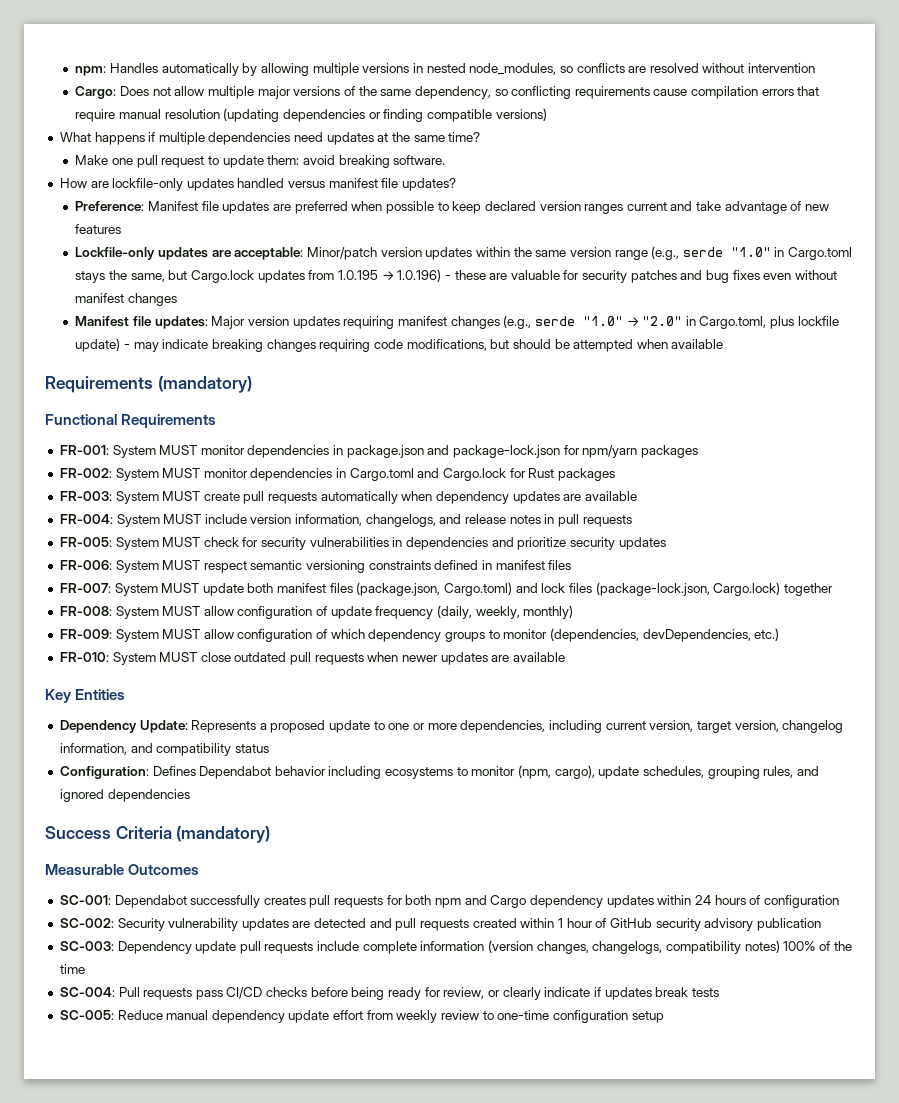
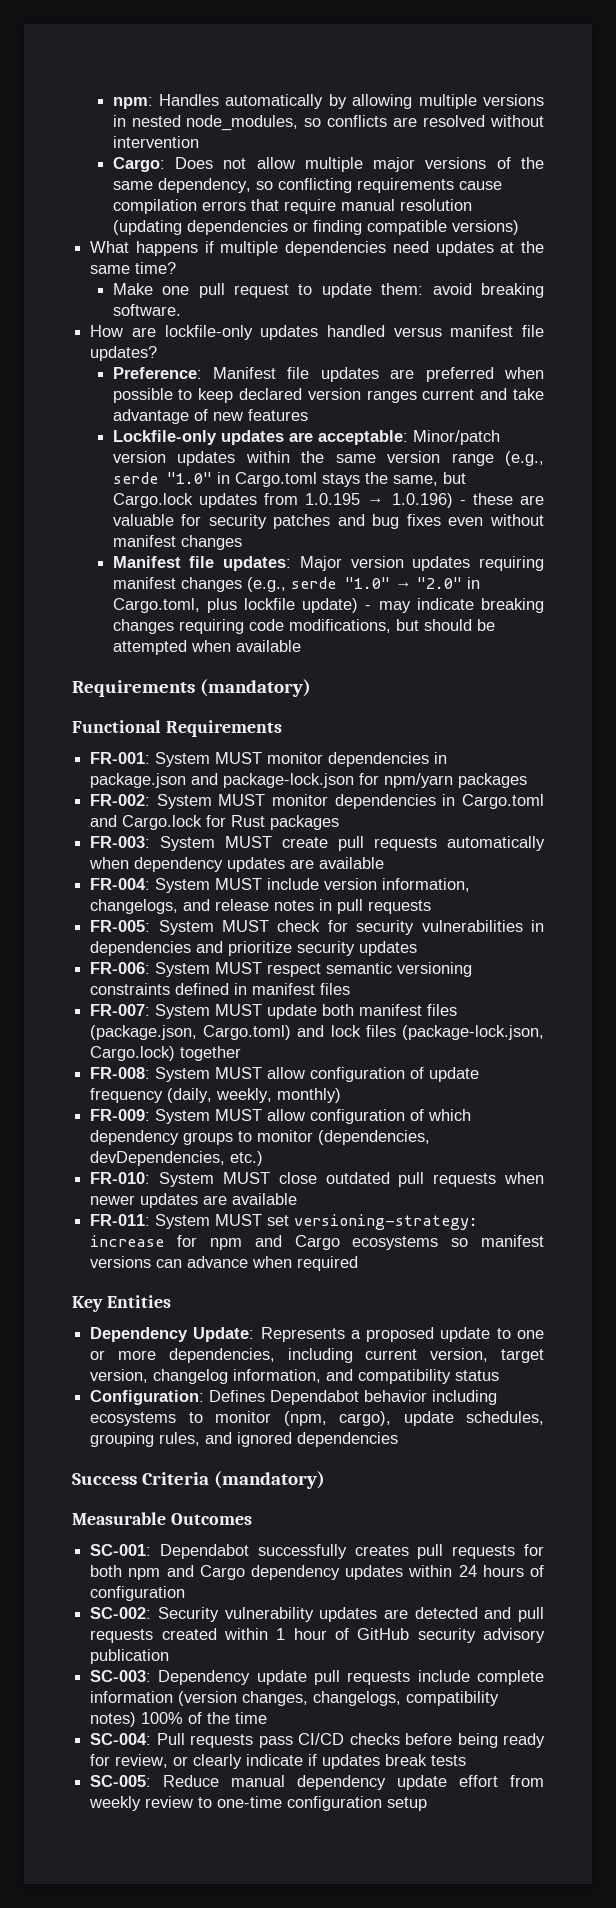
+ FR-011: System MUST set versioning-strategy: increase for npm and Cargo ecosystems so manifest versions can advance when required

